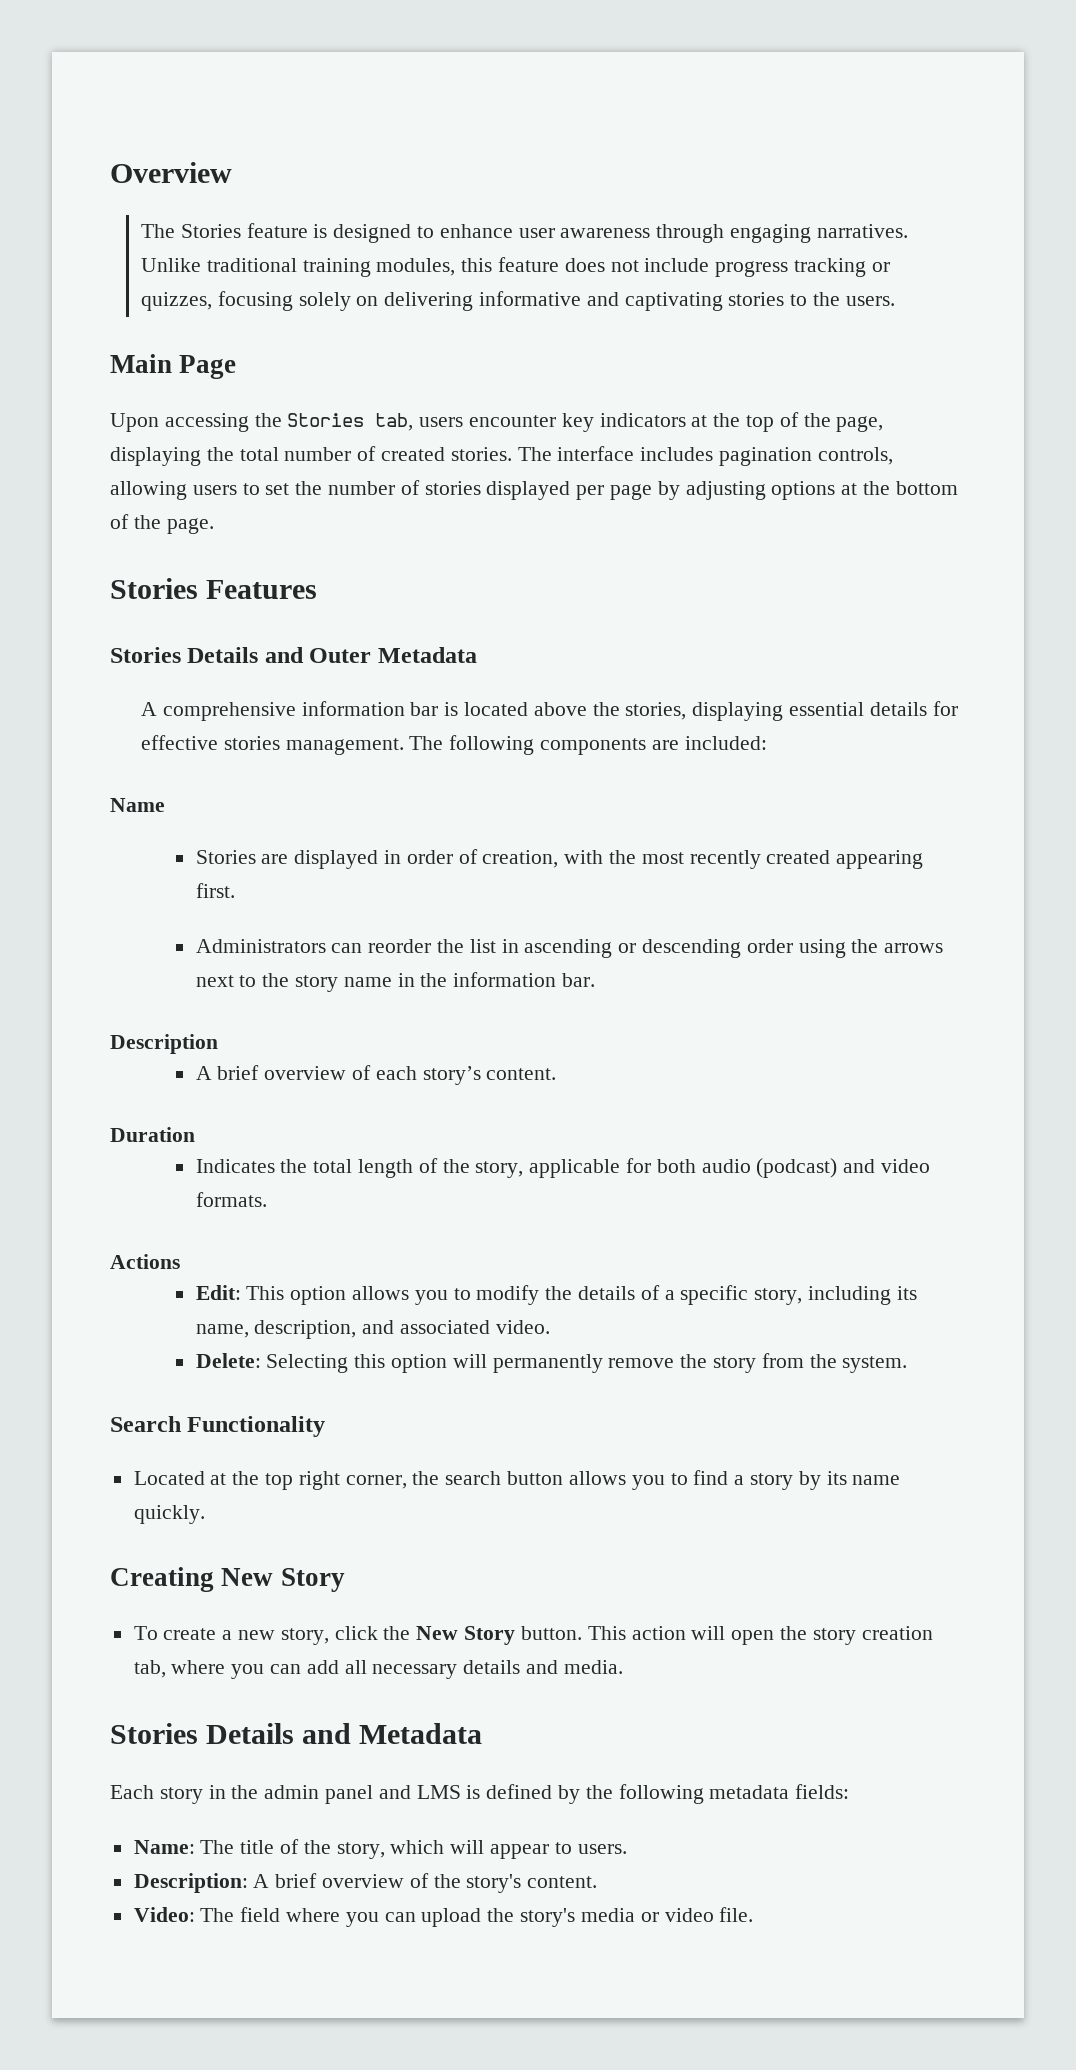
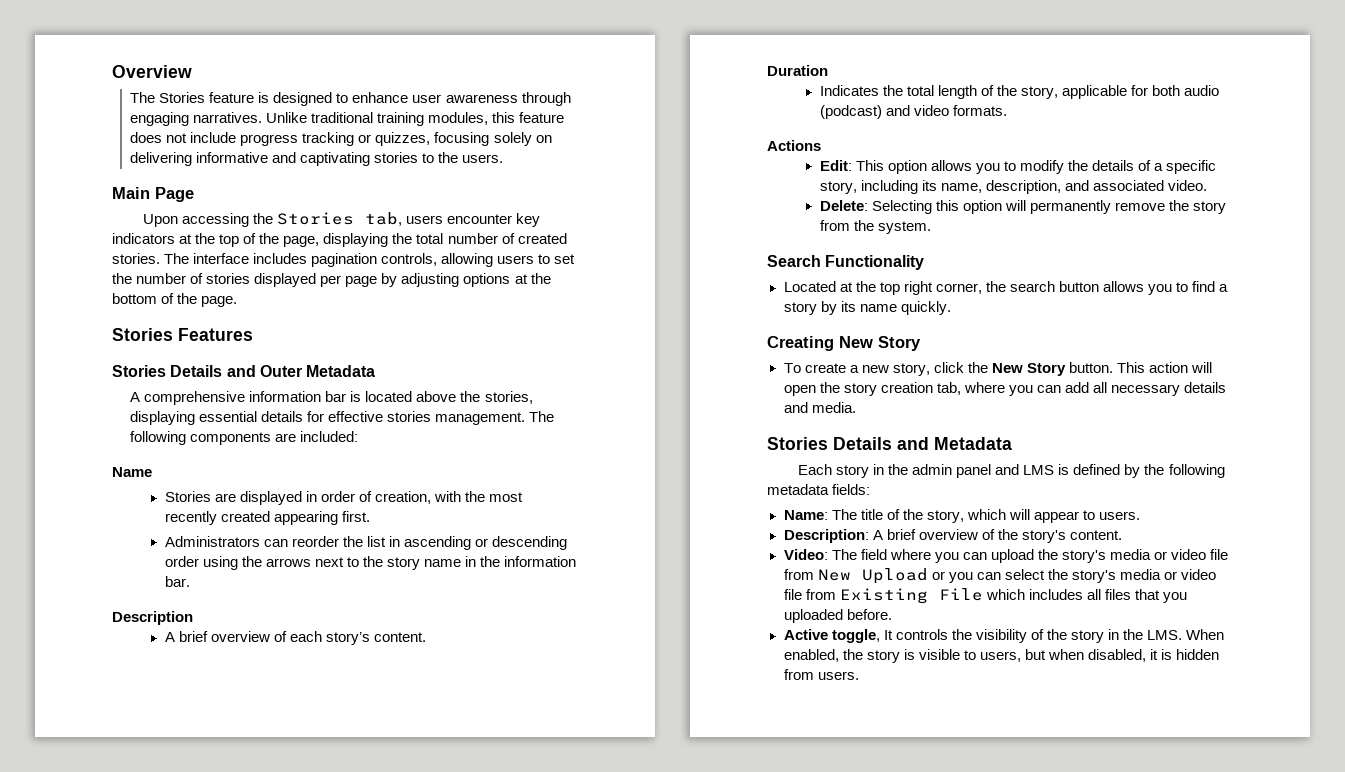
- Video: The field where you can upload the story's media or video file.
+ Video: The field where you can upload the story's media or video file from New Upload or you can select the story's media or video file from Existing File which includes all files that you uploaded before.
+ Active toggle, It controls the visibility of the story in the LMS. When enabled, the story is visible to users, but when disabled, it is hidden from users.

